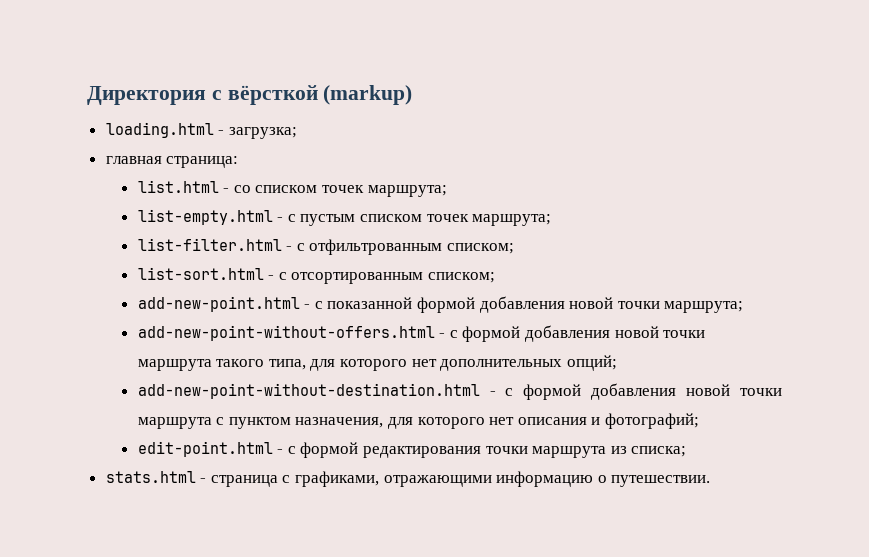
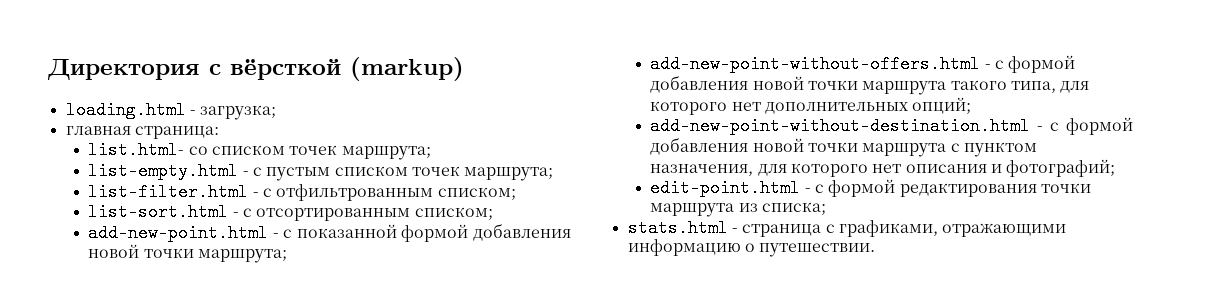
- list.html - со списком точек маршрута;
+ list.html- со списком точек маршрута;

